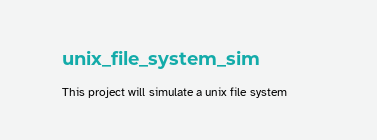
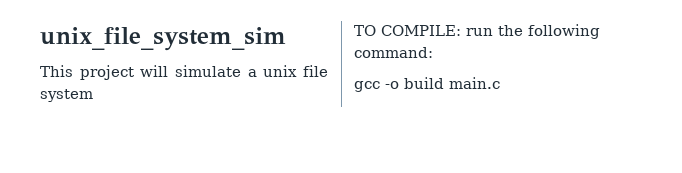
+ TO COMPILE: run the following command:
+ gcc -o build main.c

